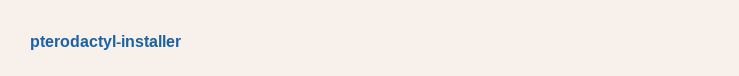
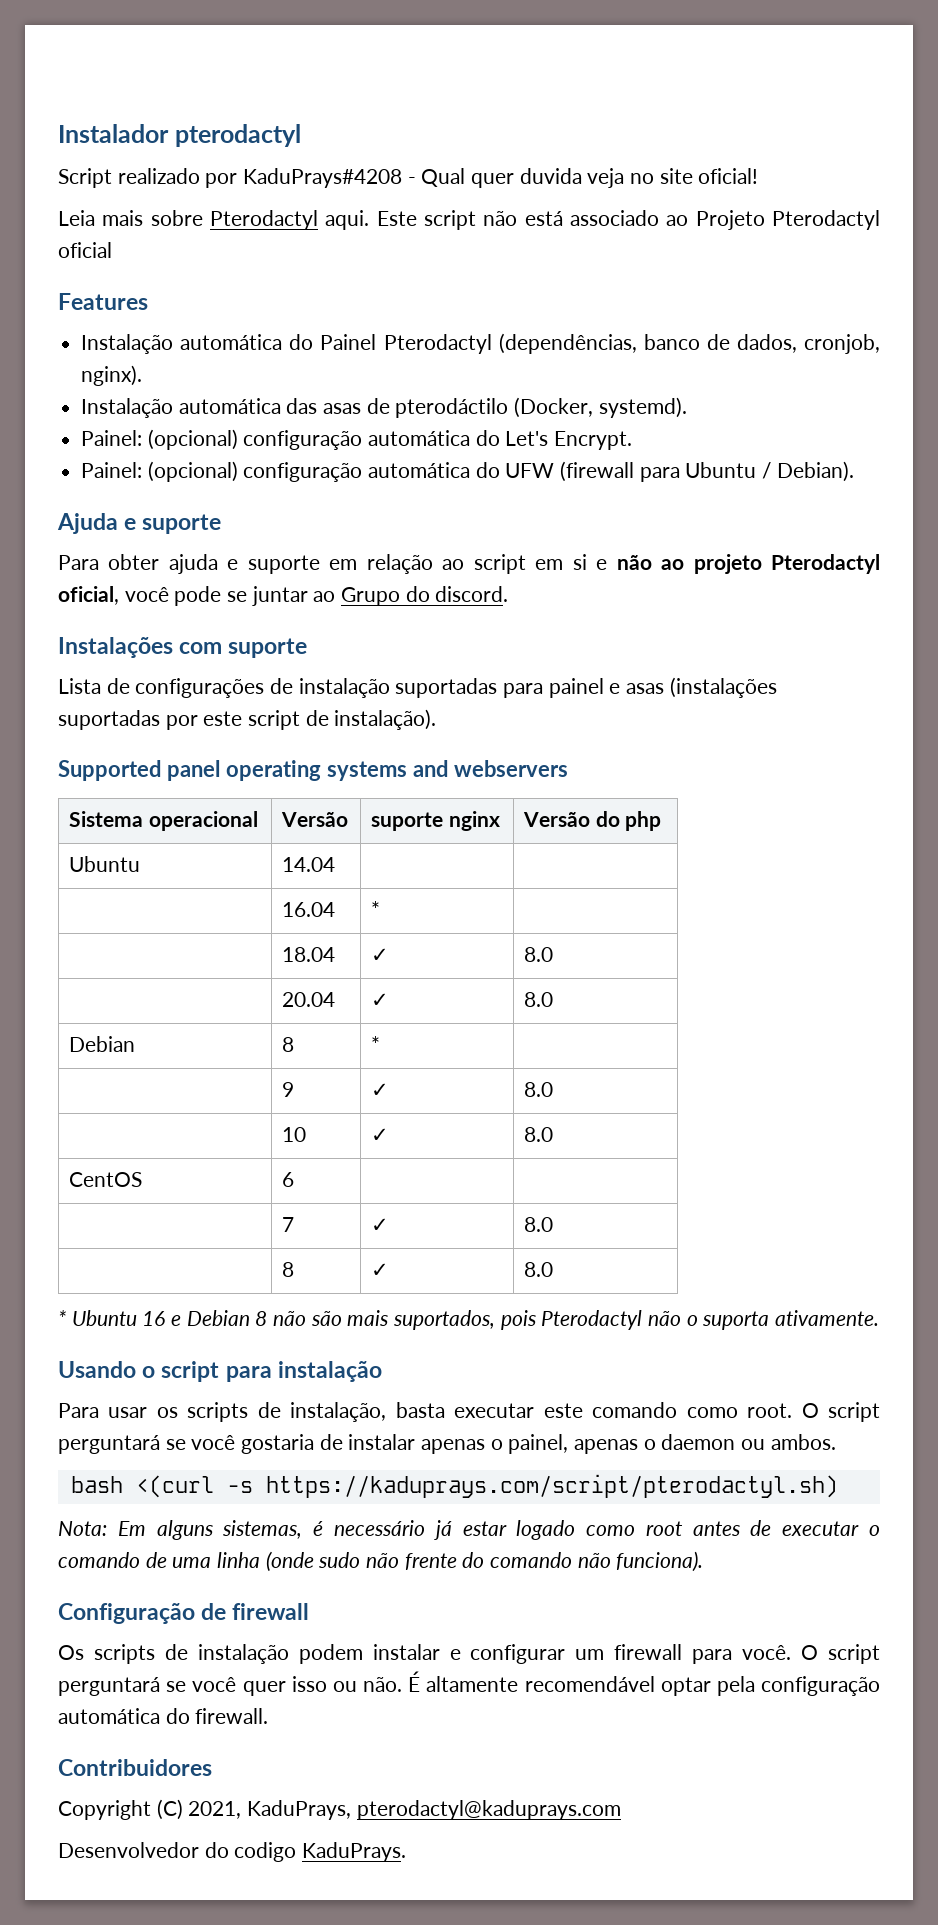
- pterodactyl-installer
+ Instalador pterodactyl
+ Script realizado por KaduPrays#4208 - Qual quer duvida veja no site oficial!
+ Leia mais sobre Pterodactyl aqui. Este script não está associado ao Projeto Pterodactyl oficial
+ Features
+ Instalação automática do Painel Pterodactyl (dependências, banco de dados, cronjob, nginx).
+ Instalação automática das asas de pterodáctilo (Docker, systemd).
+ Painel: (opcional) configuração automática do Let's Encrypt.
+ Painel: (opcional) configuração automática do UFW (firewall para Ubuntu / Debian).
+ Ajuda e suporte
+ Para obter ajuda e suporte em relação ao script em si e não ao projeto Pterodactyl oficial, você pode se juntar ao Grupo do discord.
+ Instalações com suporte
+ Lista de configurações de instalação suportadas para painel e asas (instalações suportadas por este script de instalação).
+ Supported panel operating systems and webservers
+ Sistema operacional | Versão | suporte nginx | Versão do php
+ Ubuntu | 14.04 | |
+ | 16.04 | * |
+ | 18.04 | ✓ | 8.0
+ | 20.04 | ✓ | 8.0
+ Debian | 8 | * |
+ | 9 | ✓ | 8.0
+ | 10 | ✓ | 8.0
+ CentOS | 6 | |
+ | 7 | ✓ | 8.0
+ | 8 | ✓ | 8.0
+ * Ubuntu 16 e Debian 8 não são mais suportados, pois Pterodactyl não o suporta ativamente.
+ Usando o script para instalação
+ Para usar os scripts de instalação, basta executar este comando como root. O script perguntará se você gostaria de instalar apenas o painel, apenas o daemon ou ambos.
+ bash <(curl -s https://kaduprays.com/script/pterodactyl.sh)
+ Nota: Em alguns sistemas, é necessário já estar logado como root antes de executar o comando de uma linha (onde sudo não frente do comando não funciona).
+ Configuração de firewall
+ Os scripts de instalação podem instalar e configurar um firewall para você. O script perguntará se você quer isso ou não. É altamente recomendável optar pela configuração automática do firewall.
+ Contribuidores
+ Copyright (C) 2021, KaduPrays, pterodactyl@kaduprays.com
+ Desenvolvedor do codigo KaduPrays.

